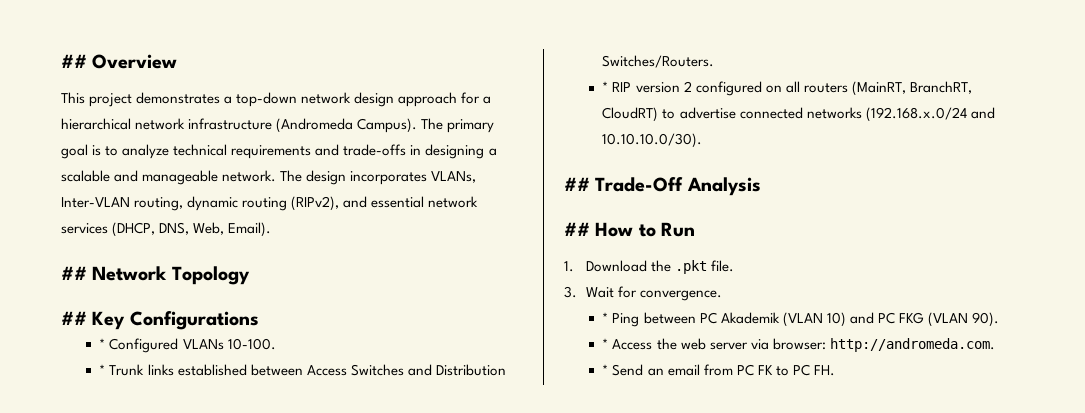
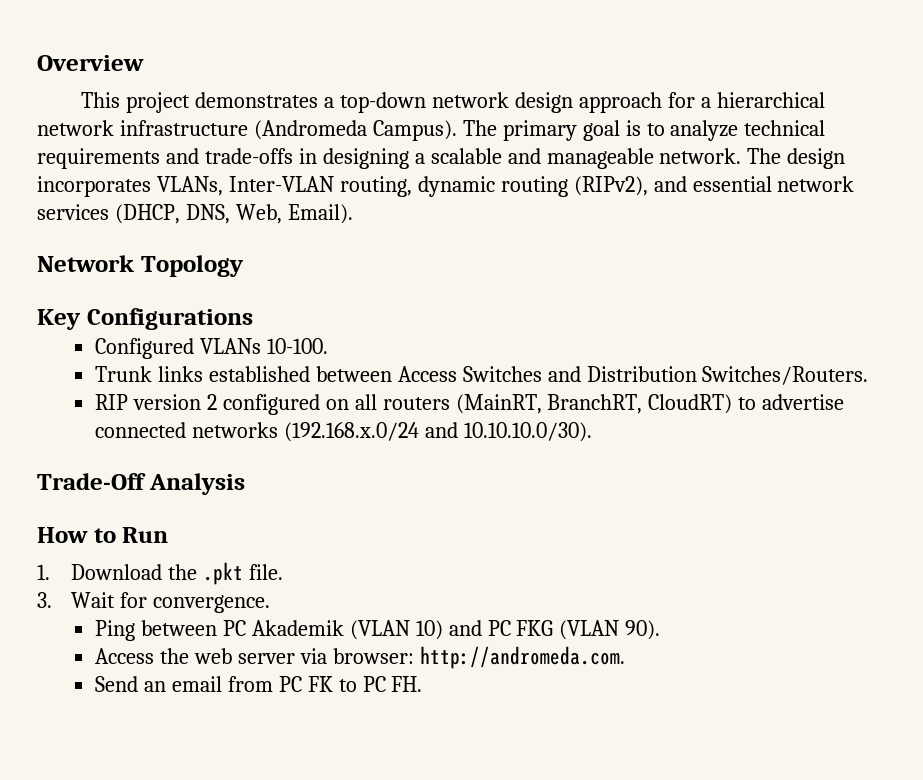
- ## Overview
+ Overview
- ## Network Topology
+ Network Topology
- ## Key Configurations
+ Key Configurations
- * Configured VLANs 10-100.
+ Configured VLANs 10-100.
- * Trunk links established between Access Switches and Distribution Switches/Routers.
+ Trunk links established between Access Switches and Distribution Switches/Routers.
- * RIP version 2 configured on all routers (MainRT, BranchRT, CloudRT) to advertise connected networks (192.168.x.0/24 and 10.10.10.0/30).
+ RIP version 2 configured on all routers (MainRT, BranchRT, CloudRT) to advertise connected networks (192.168.x.0/24 and 10.10.10.0/30).
- ## Trade-Off Analysis
+ Trade-Off Analysis
- ## How to Run
+ How to Run
- * Ping between PC Akademik (VLAN 10) and PC FKG (VLAN 90).
+ Ping between PC Akademik (VLAN 10) and PC FKG (VLAN 90).
- * Access the web server via browser: http://andromeda.com.
+ Access the web server via browser: http://andromeda.com.
- * Send an email from PC FK to PC FH.
+ Send an email from PC FK to PC FH.

